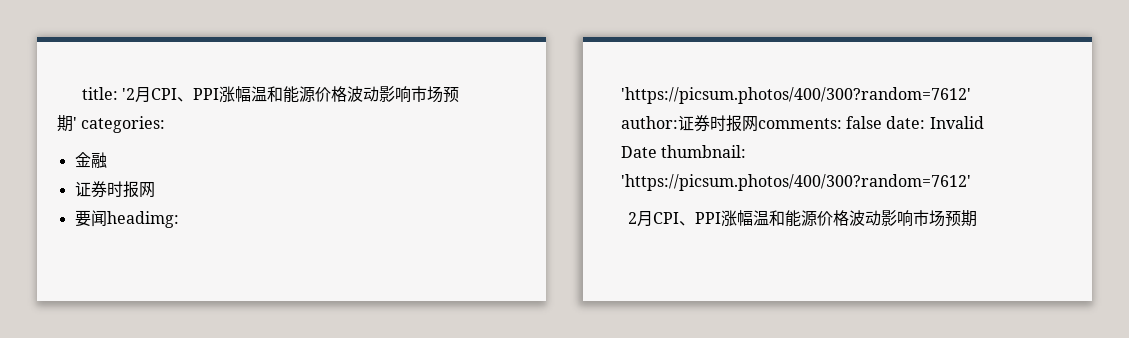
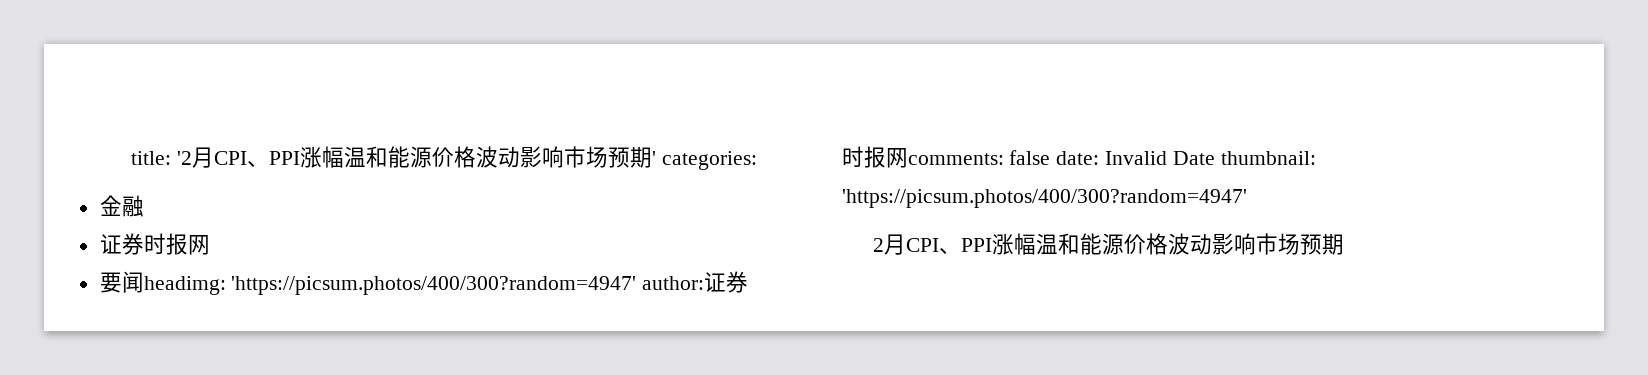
- 要闻headimg: 'https://picsum.photos/400/300?random=7612' author:证券时报网comments: false date: Invalid Date thumbnail: 'https://picsum.photos/400/300?random=7612'
+ 要闻headimg: 'https://picsum.photos/400/300?random=4947' author:证券时报网comments: false date: Invalid Date thumbnail: 'https://picsum.photos/400/300?random=4947'

